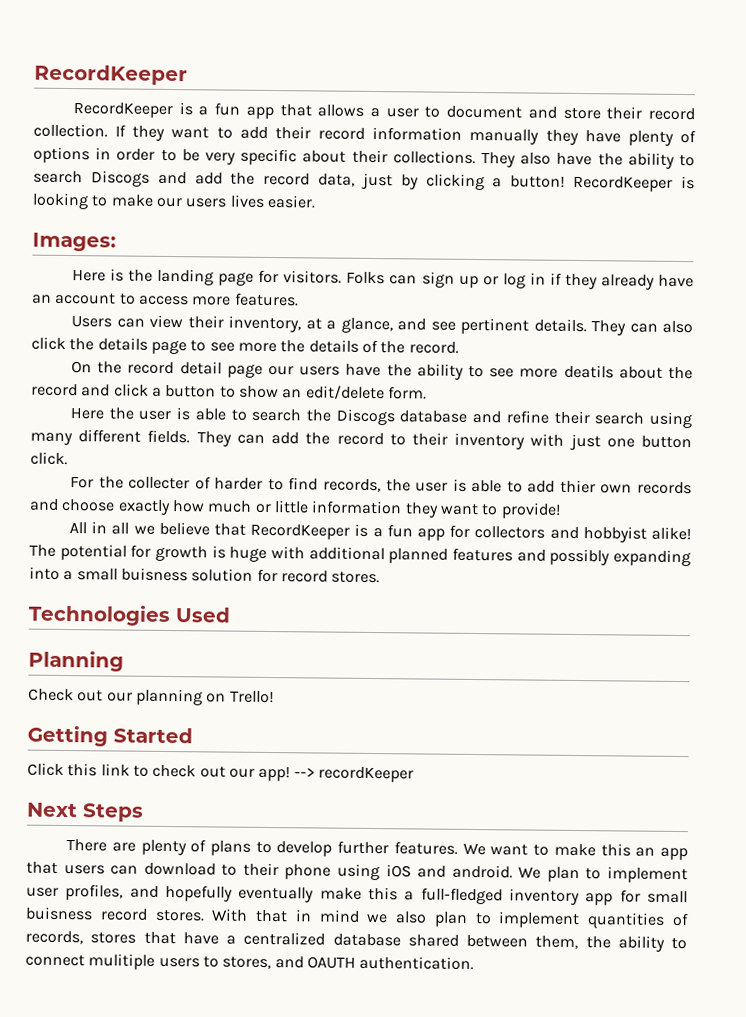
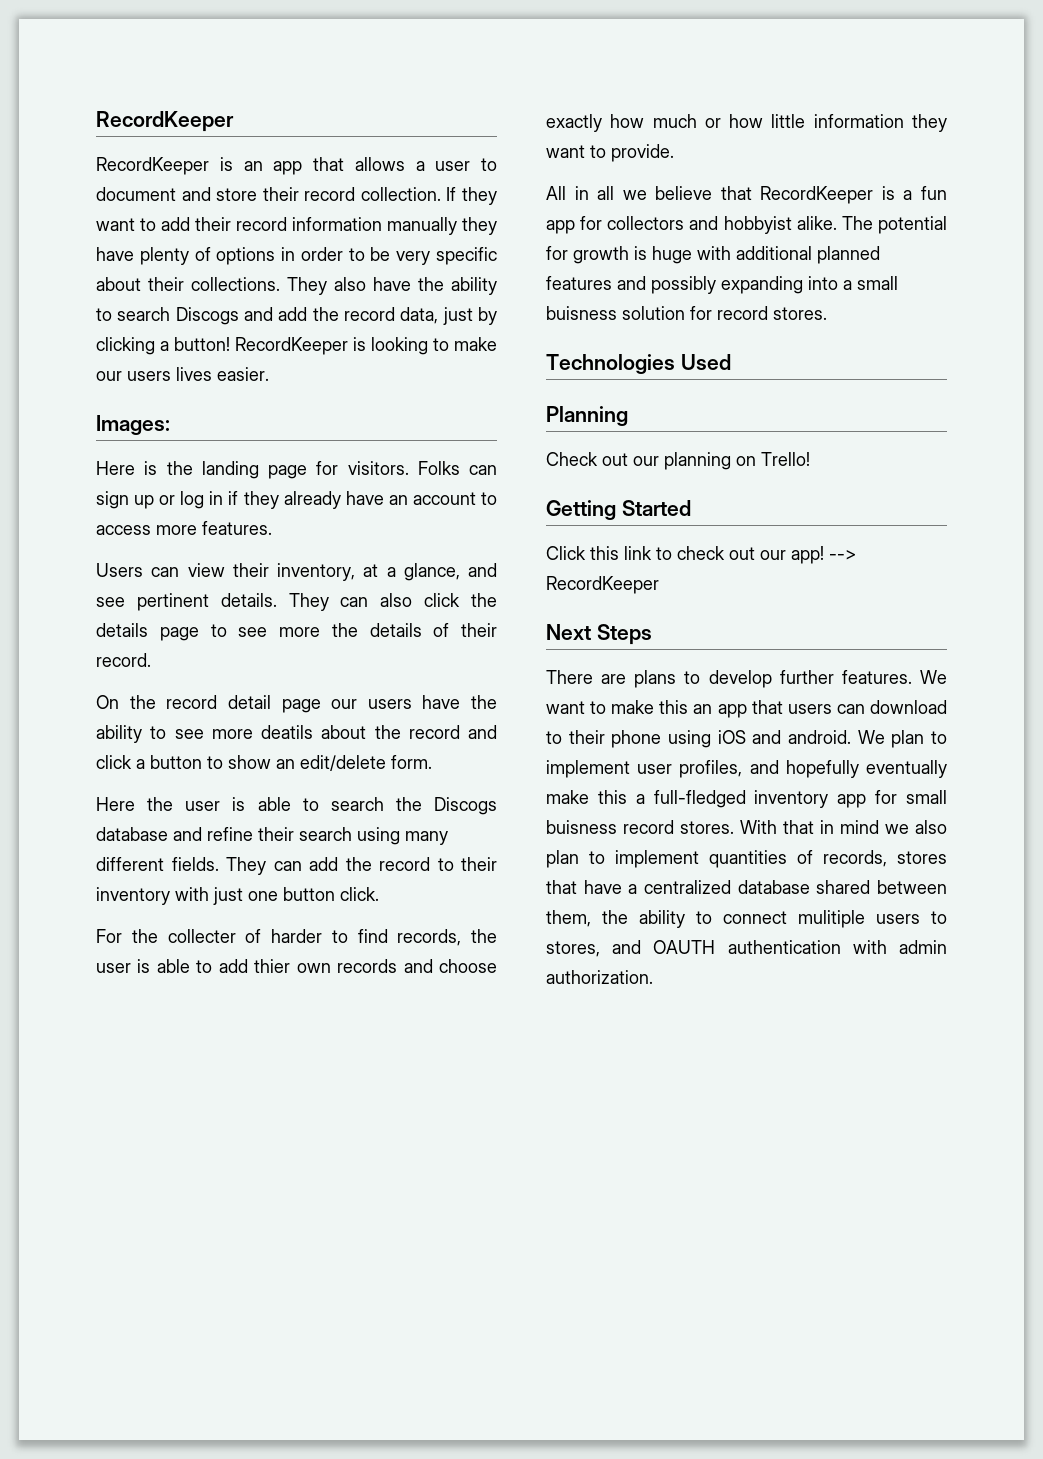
- RecordKeeper is a fun app that allows a user to document and store their record collection.
+ RecordKeeper is an app that allows a user to document and store their record collection.
- They can also click the details page to see more the details of the record.
+ They can also click the details page to see more the details of their record.
- For the collecter of harder to find records, the user is able to add thier own records and choose exactly how much or little information they want to provide!
+ For the collecter of harder to find records, the user is able to add thier own records and choose exactly how much or how little information they want to provide.
- All in all we believe that RecordKeeper is a fun app for collectors and hobbyist alike!
+ All in all we believe that RecordKeeper is a fun app for collectors and hobbyist alike.
- --> recordKeeper
+ --> RecordKeeper
- There are plenty of plans to develop further features.
+ There are plans to develop further features.
- With that in mind we also plan to implement quantities of records, stores that have a centralized database shared between them, the ability to connect mulitiple users to stores, and OAUTH authentication.
+ With that in mind we also plan to implement quantities of records, stores that have a centralized database shared between them, the ability to connect mulitiple users to stores, and OAUTH authentication with admin authorization.

